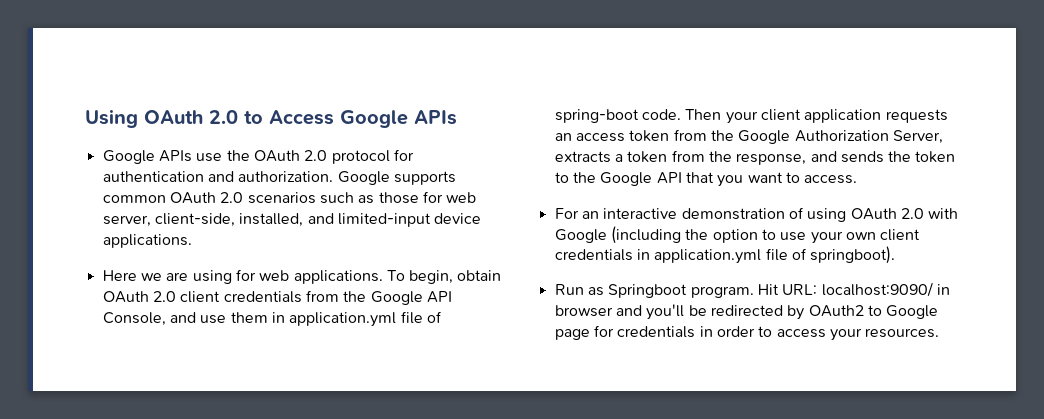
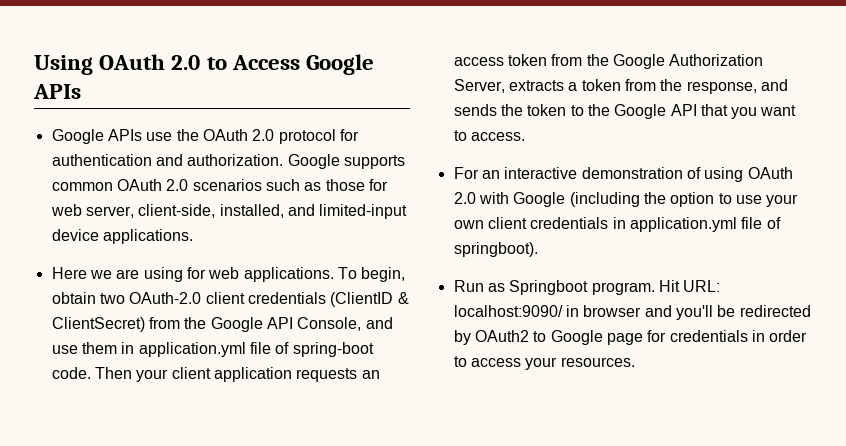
- To begin, obtain OAuth 2.0 client credentials from the Google API Console, and use them in application.yml file of spring-boot code.
+ To begin, obtain two OAuth-2.0 client credentials (ClientID & ClientSecret) from the Google API Console, and use them in application.yml file of spring-boot code.

